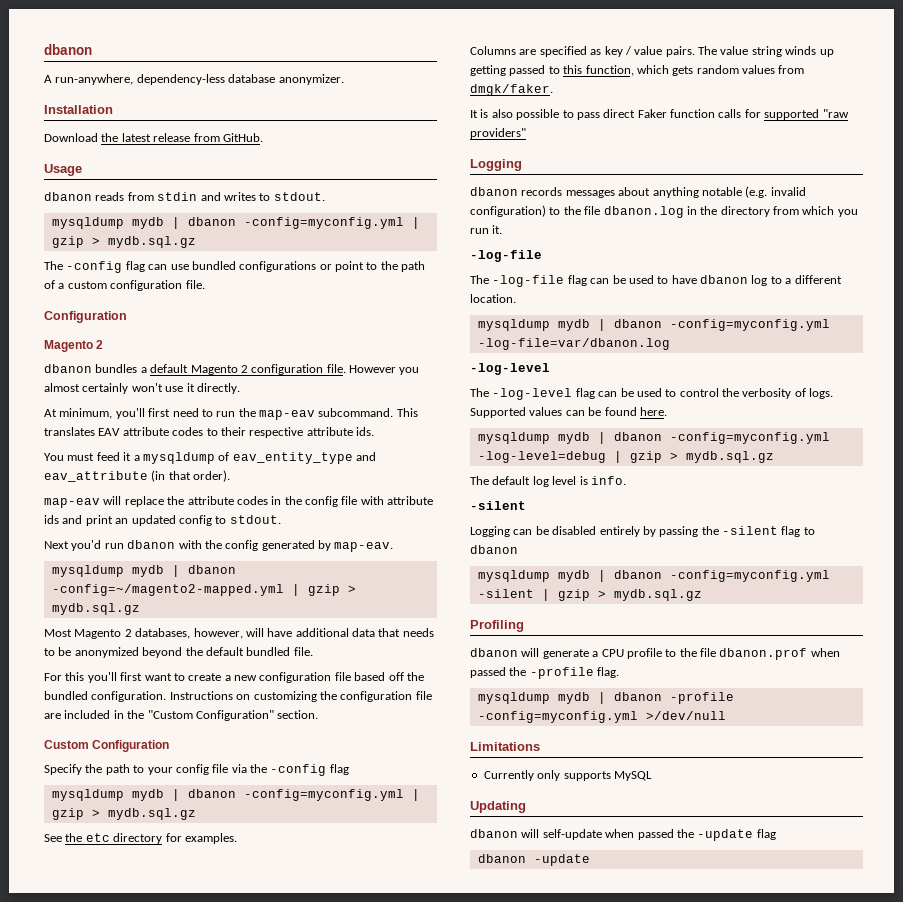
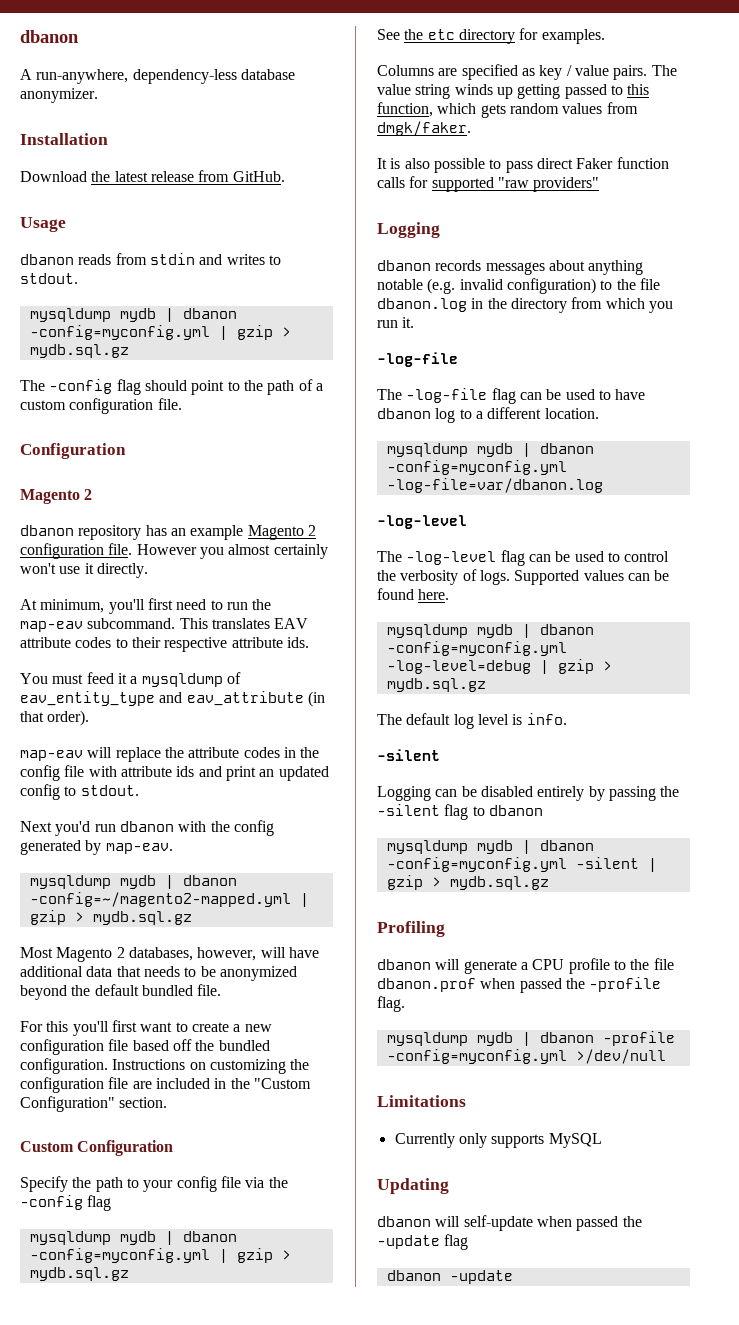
- The -config flag can use bundled configurations or point to the path of a custom configuration file.
+ The -config flag should point to the path of a custom configuration file.
- dbanon bundles a default Magento 2 configuration file.
+ dbanon repository has an example Magento 2 configuration file.

